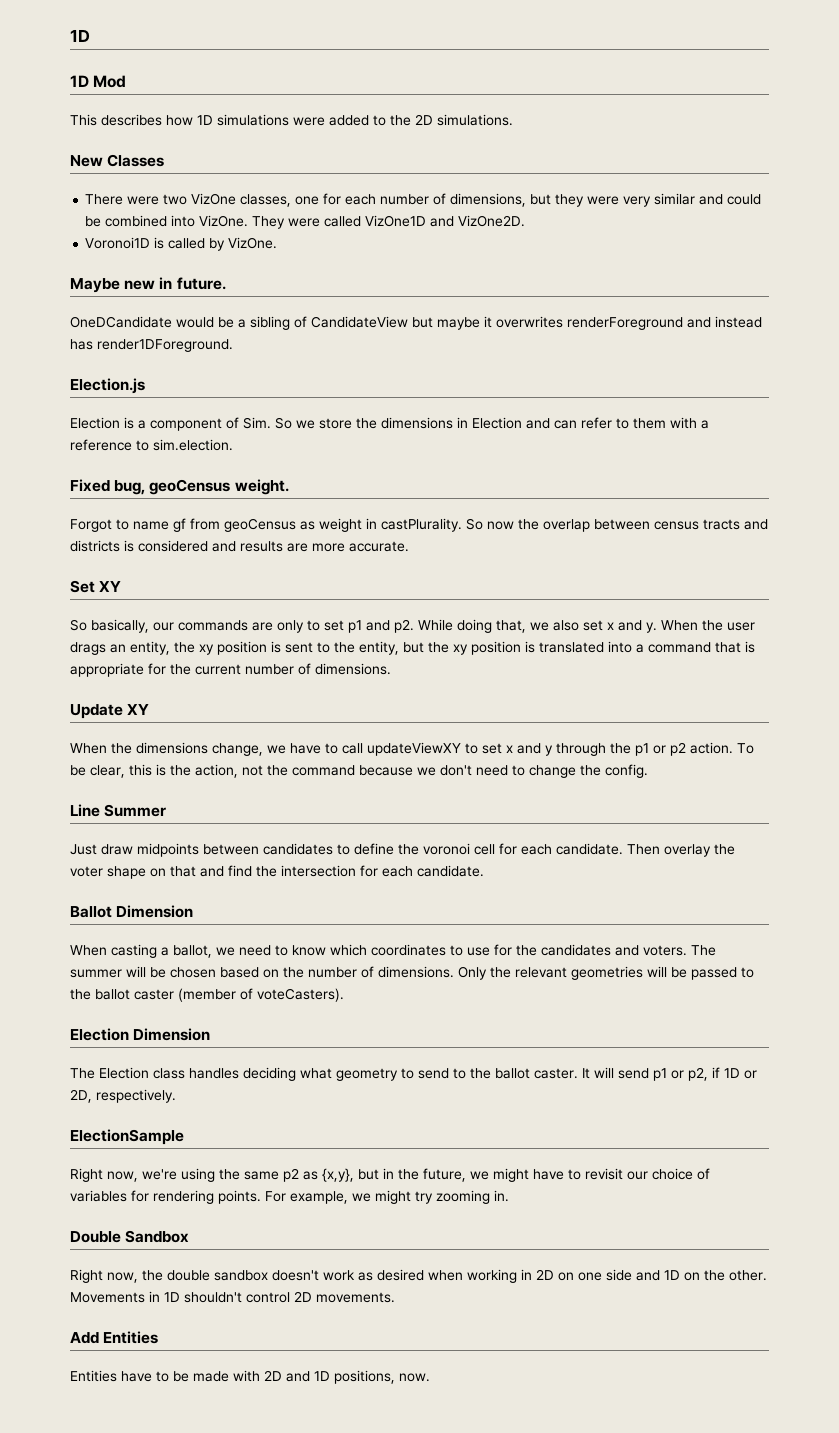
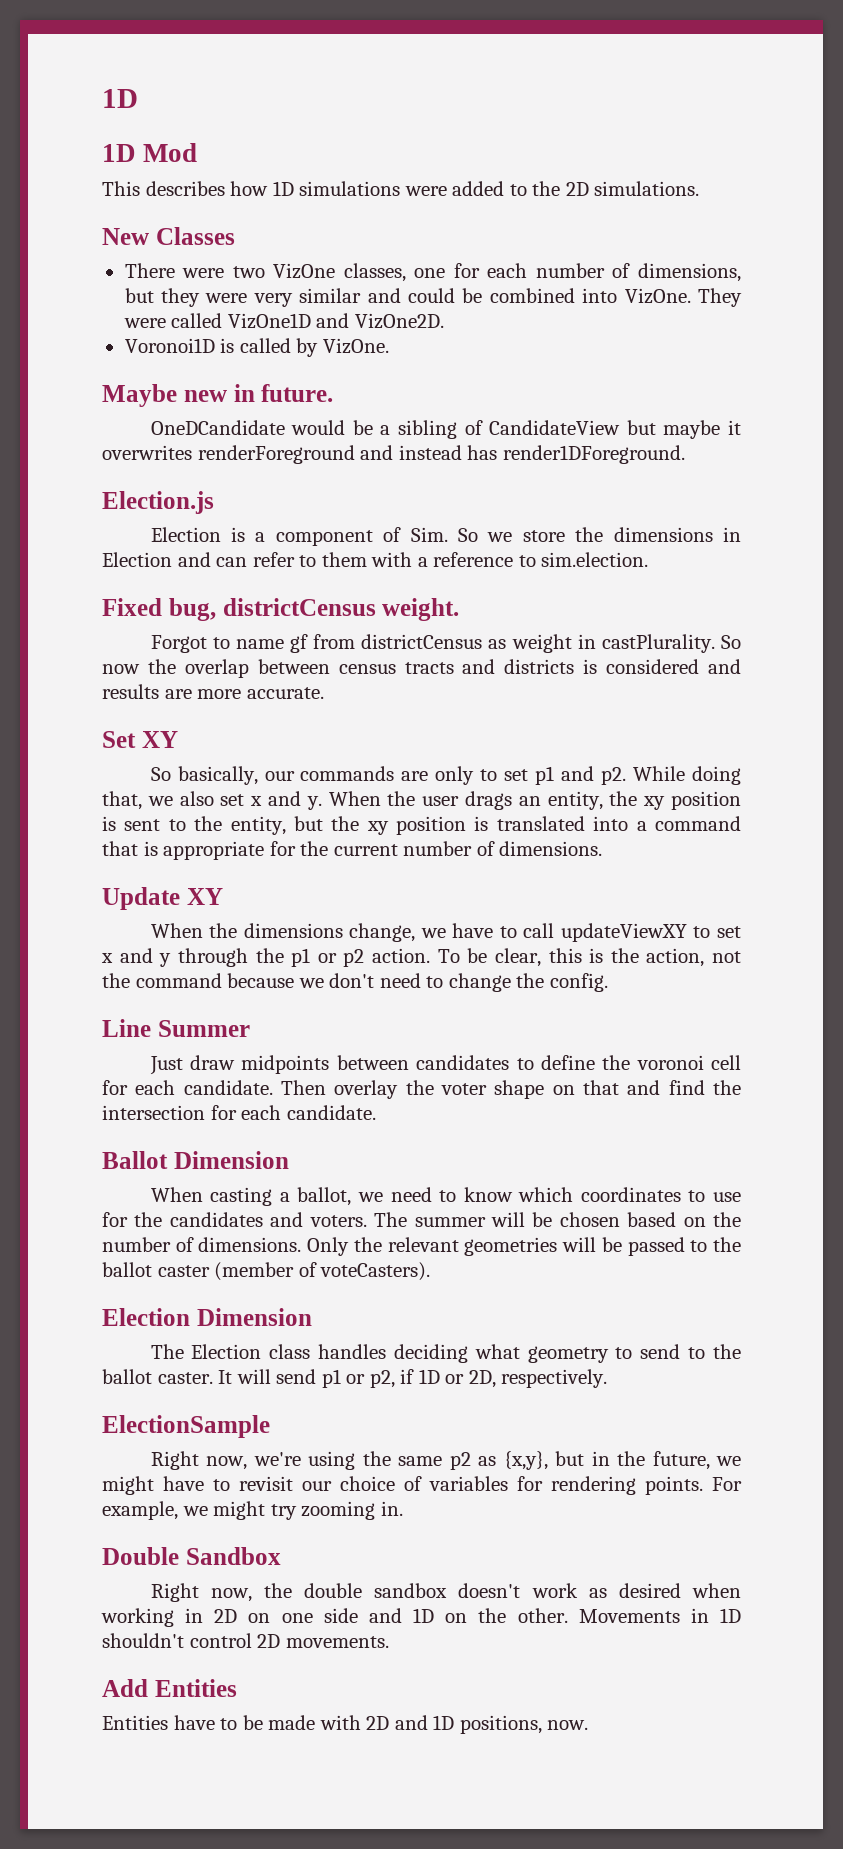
- Fixed bug, geoCensus weight.
+ Fixed bug, districtCensus weight.
- Forgot to name gf from geoCensus as weight in castPlurality.
+ Forgot to name gf from districtCensus as weight in castPlurality.

